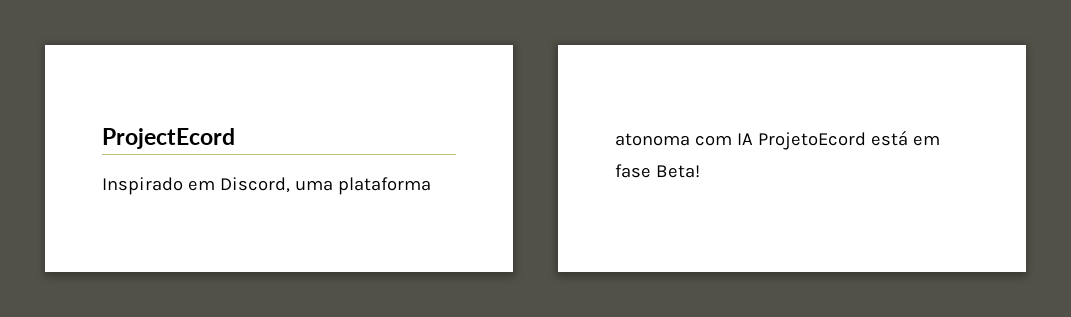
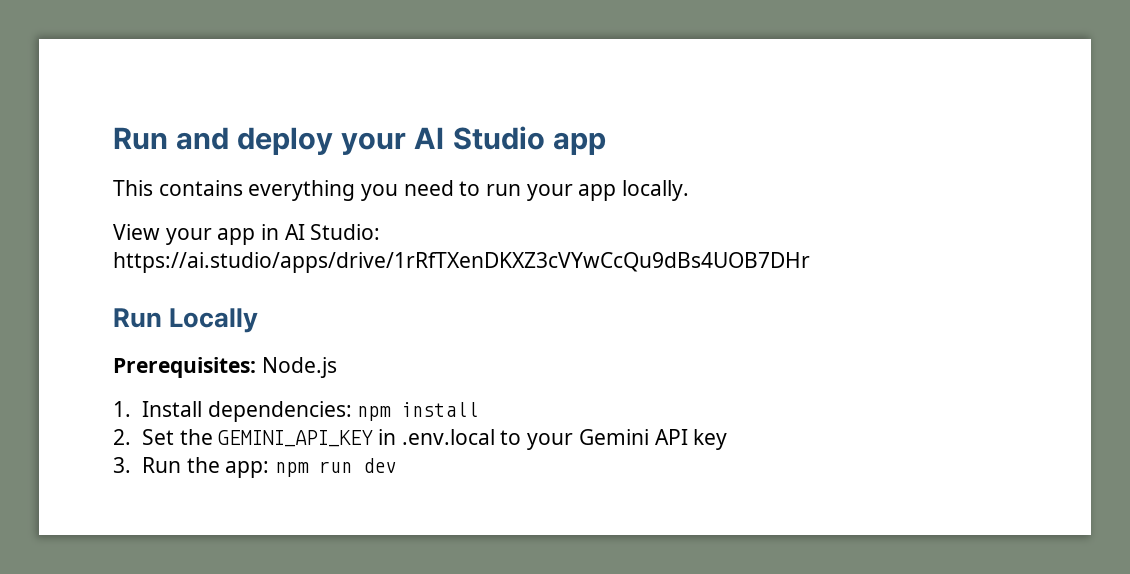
- ProjectEcord
- Inspirado em Discord, uma plataforma atonoma com IA ProjetoEcord está em fase Beta!
+ Run and deploy your AI Studio app
+ This contains everything you need to run your app locally.
+ View your app in AI Studio: https://ai.studio/apps/drive/1rRfTXenDKXZ3cVYwCcQu9dBs4UOB7DHr
+ Run Locally
+ Prerequisites: Node.js
+ 1. Install dependencies: npm install
+ 2. Set the GEMINI_API_KEY in .env.local to your Gemini API key
+ 3. Run the app: npm run dev

